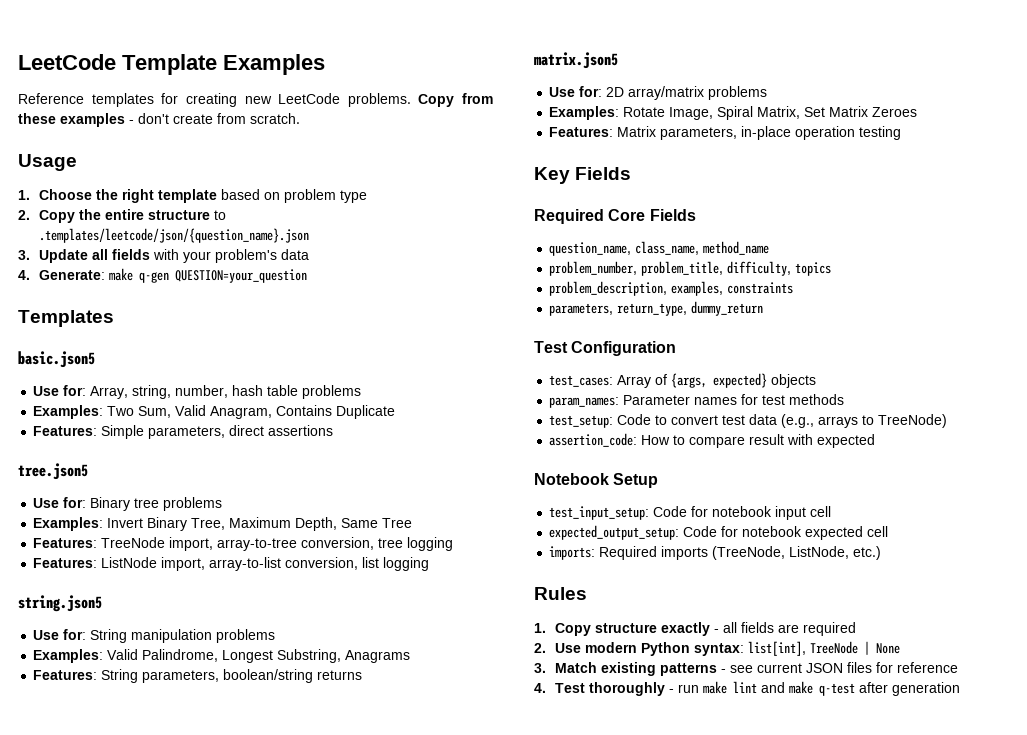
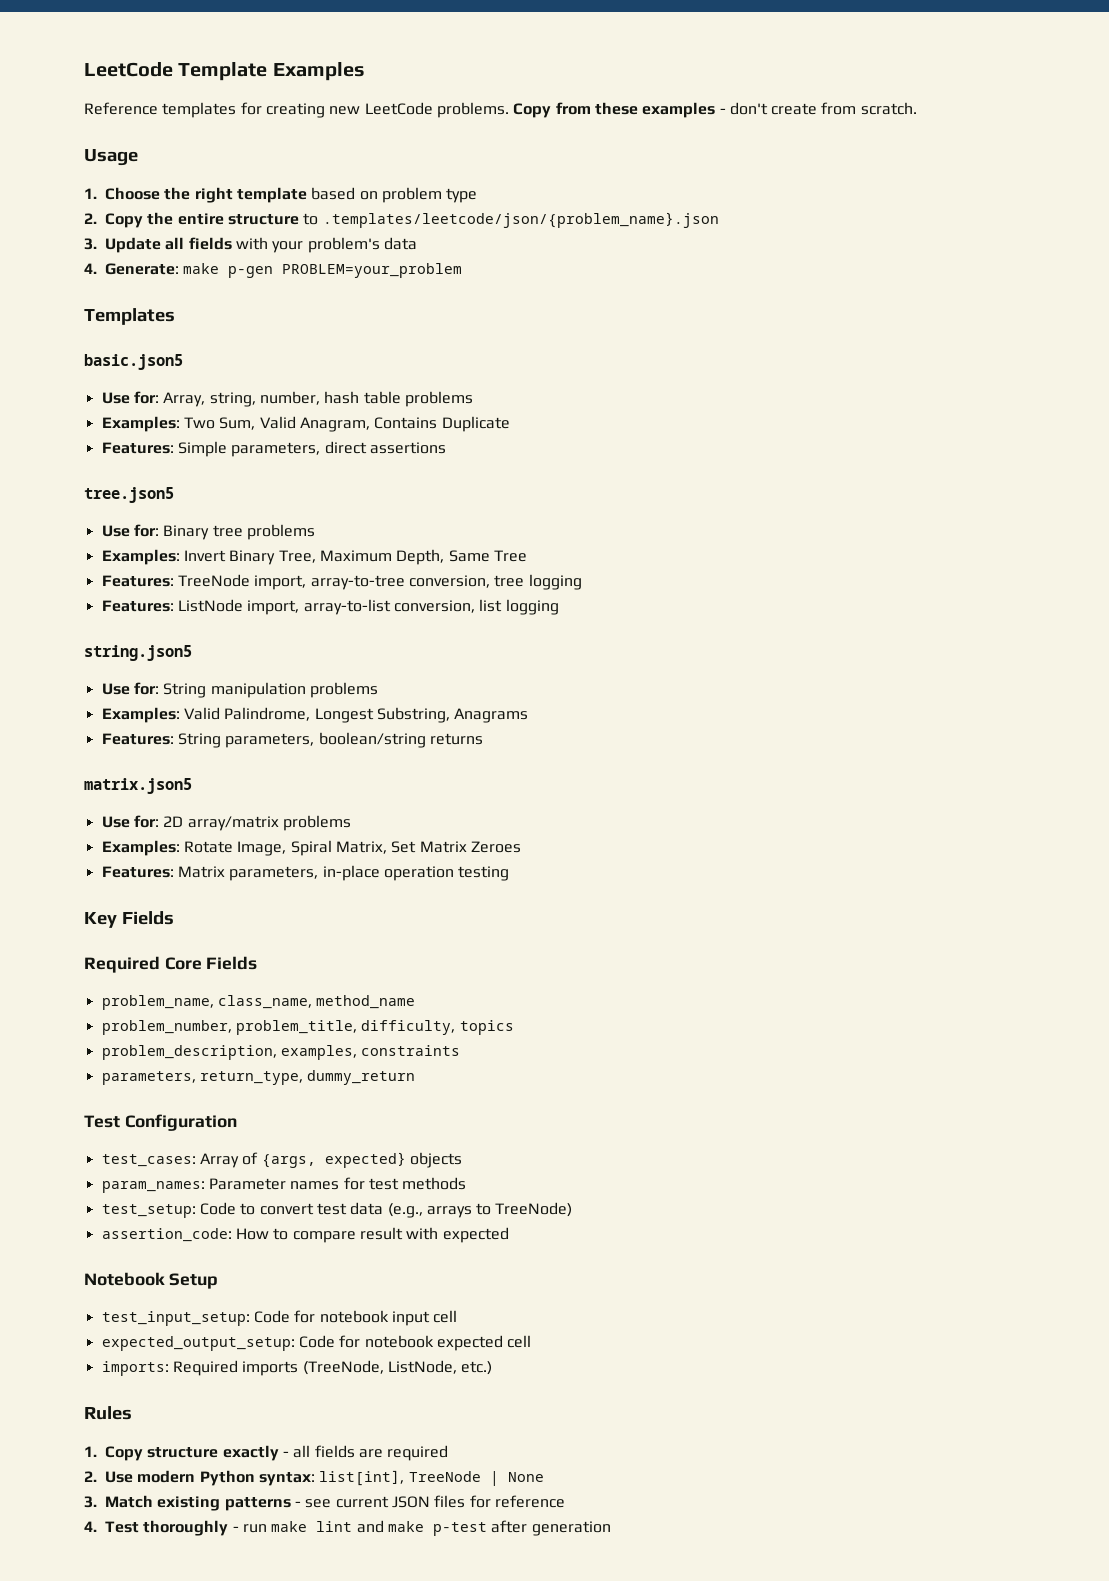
- 2. Copy the entire structure to .templates/leetcode/json/{question_name}.json
+ 2. Copy the entire structure to .templates/leetcode/json/{problem_name}.json
- 4. Generate: make q-gen QUESTION=your_question
+ 4. Generate: make p-gen PROBLEM=your_problem
- question_name, class_name, method_name
+ problem_name, class_name, method_name
- 4. Test thoroughly - run make lint and make q-test after generation
+ 4. Test thoroughly - run make lint and make p-test after generation

